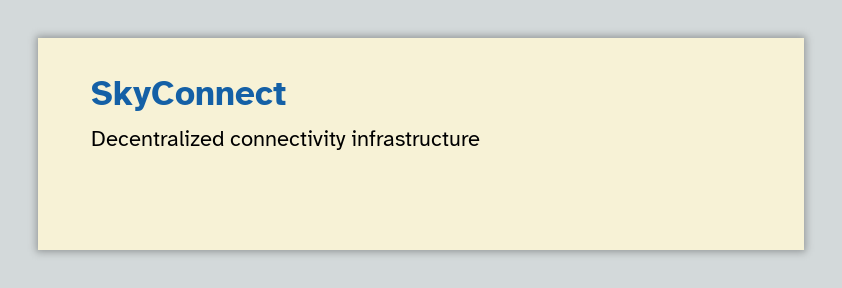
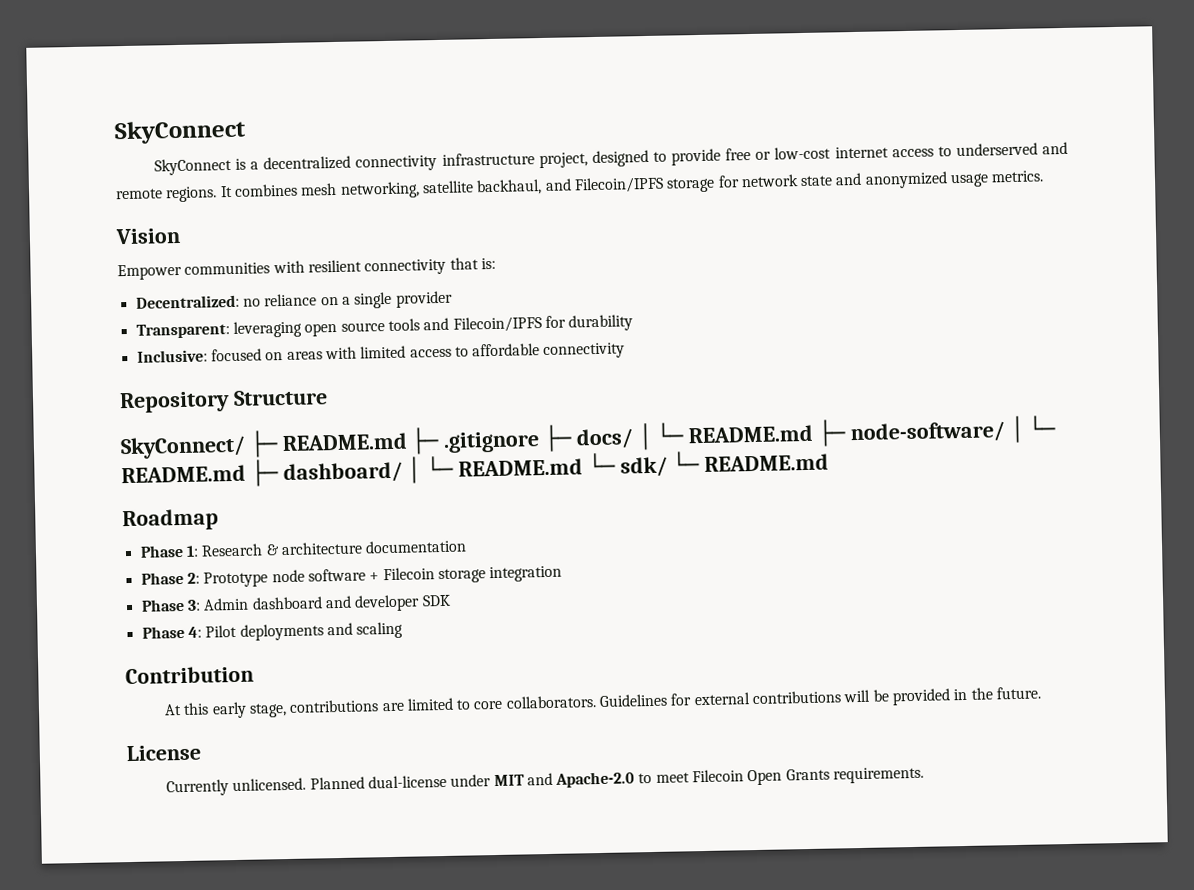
- Decentralized connectivity infrastructure
+ SkyConnect is a decentralized connectivity infrastructure project, designed to provide free or low-cost internet access to underserved and remote regions. It combines mesh networking, satellite backhaul, and Filecoin/IPFS storage for network state and anonymized usage metrics.
+ Vision
+ Empower communities with resilient connectivity that is:
+ Decentralized: no reliance on a single provider
+ Transparent: leveraging open source tools and Filecoin/IPFS for durability
+ Inclusive: focused on areas with limited access to affordable connectivity
+ Repository Structure
+ SkyConnect/ ├─ README.md ├─ .gitignore ├─ docs/ │ └─ README.md ├─ node-software/ │ └─ README.md ├─ dashboard/ │ └─ README.md └─ sdk/ └─ README.md
+ Roadmap
+ Phase 1: Research & architecture documentation
+ Phase 2: Prototype node software + Filecoin storage integration
+ Phase 3: Admin dashboard and developer SDK
+ Phase 4: Pilot deployments and scaling
+ Contribution
+ At this early stage, contributions are limited to core collaborators. Guidelines for external contributions will be provided in the future.
+ License
+ Currently unlicensed. Planned dual-license under MIT and Apache-2.0 to meet Filecoin Open Grants requirements.

